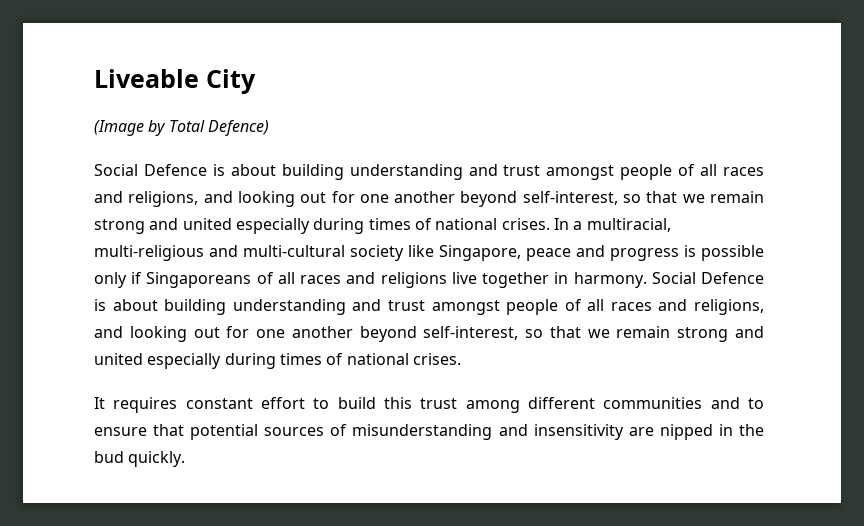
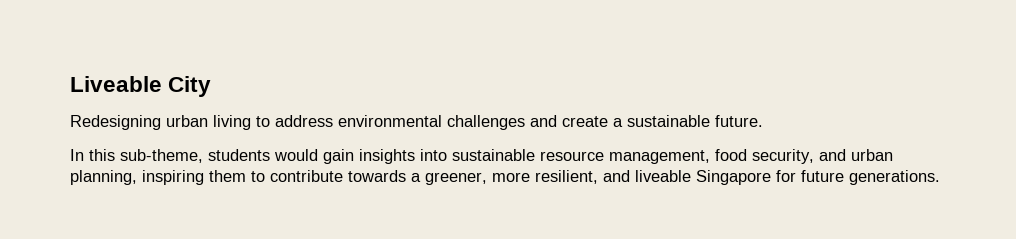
- (Image by Total Defence)
- Social Defence is about building understanding and trust amongst people of all races and religions, and looking out for one another beyond self-interest, so that we remain strong and united especially during times of national crises. In a multiracial, multi-religious and multi-cultural society like Singapore, peace and progress is possible only if Singaporeans of all races and religions live together in harmony. Social Defence is about building understanding and trust amongst people of all races and religions, and looking out for one another beyond self-interest, so that we remain strong and united especially during times of national crises.
- It requires constant effort to build this trust among different communities and to ensure that potential sources of misunderstanding and insensitivity are nipped in the bud quickly.
+ Redesigning urban living to address environmental challenges and create a sustainable future.
+ In this sub-theme, students would gain insights into sustainable resource management, food security, and urban planning, inspiring them to contribute towards a greener, more resilient, and liveable Singapore for future generations.

